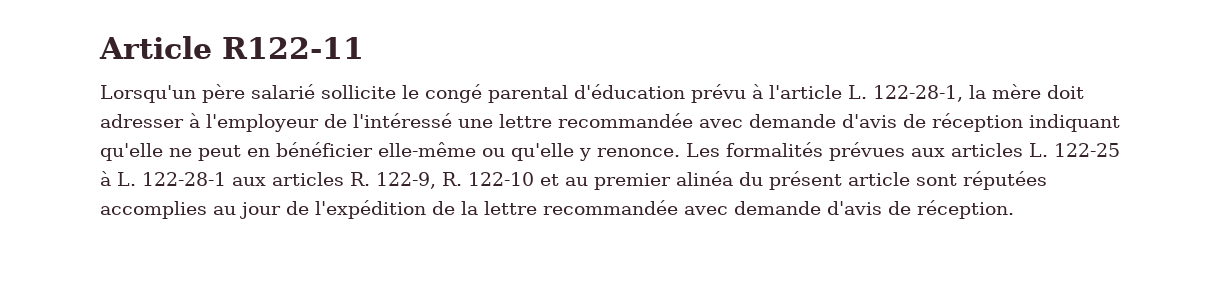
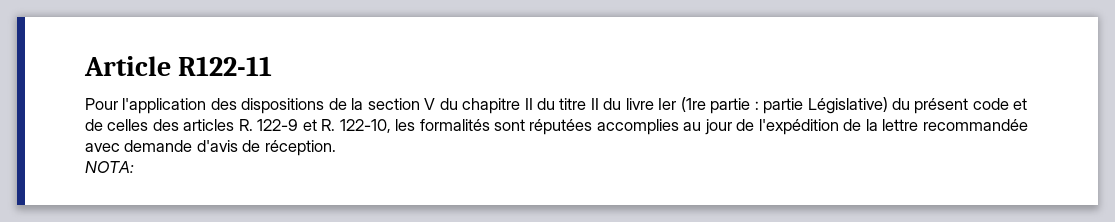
- Lorsqu'un père salarié sollicite le congé parental d'éducation prévu à l'article L. 122-28-1, la mère doit adresser à l'employeur de l'intéressé une lettre recommandée avec demande d'avis de réception indiquant qu'elle ne peut en bénéficier elle-même ou qu'elle y renonce. Les formalités prévues aux articles L. 122-25 à L. 122-28-1 aux articles R. 122-9, R. 122-10 et au premier alinéa du présent article sont réputées accomplies au jour de l'expédition de la lettre recommandée avec demande d'avis de réception.
+ Pour l'application des dispositions de la section V du chapitre II du titre II du livre Ier (1re partie : partie Législative) du présent code et de celles des articles R. 122-9 et R. 122-10, les formalités sont réputées accomplies au jour de l'expédition de la lettre recommandée avec demande d'avis de réception.
+ NOTA:

